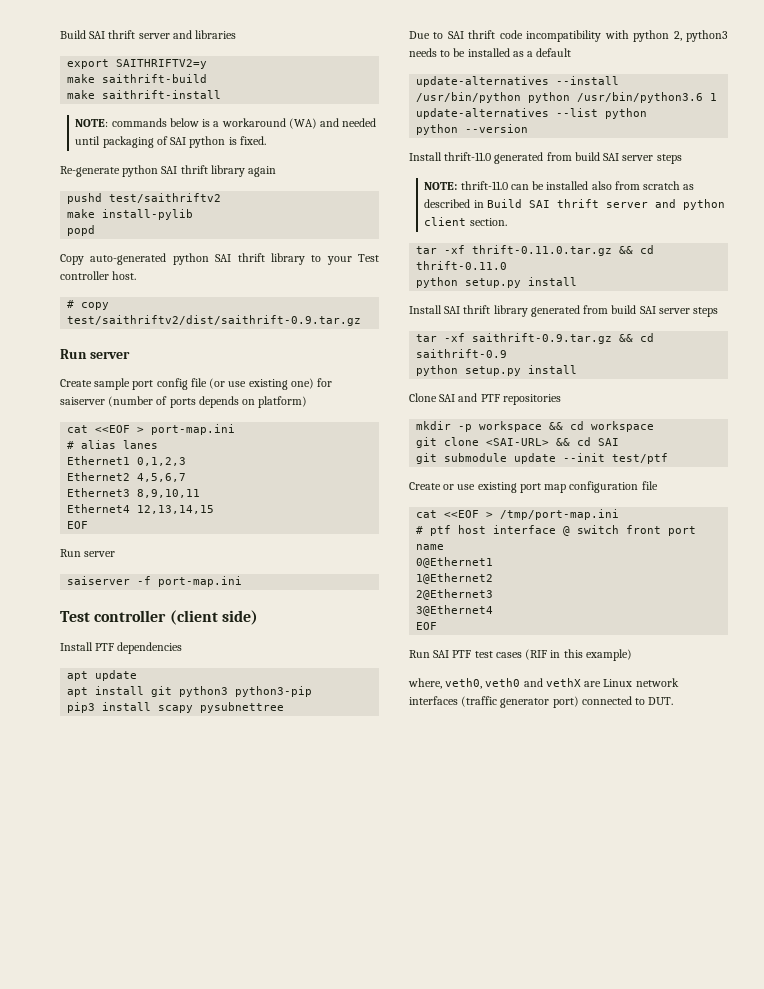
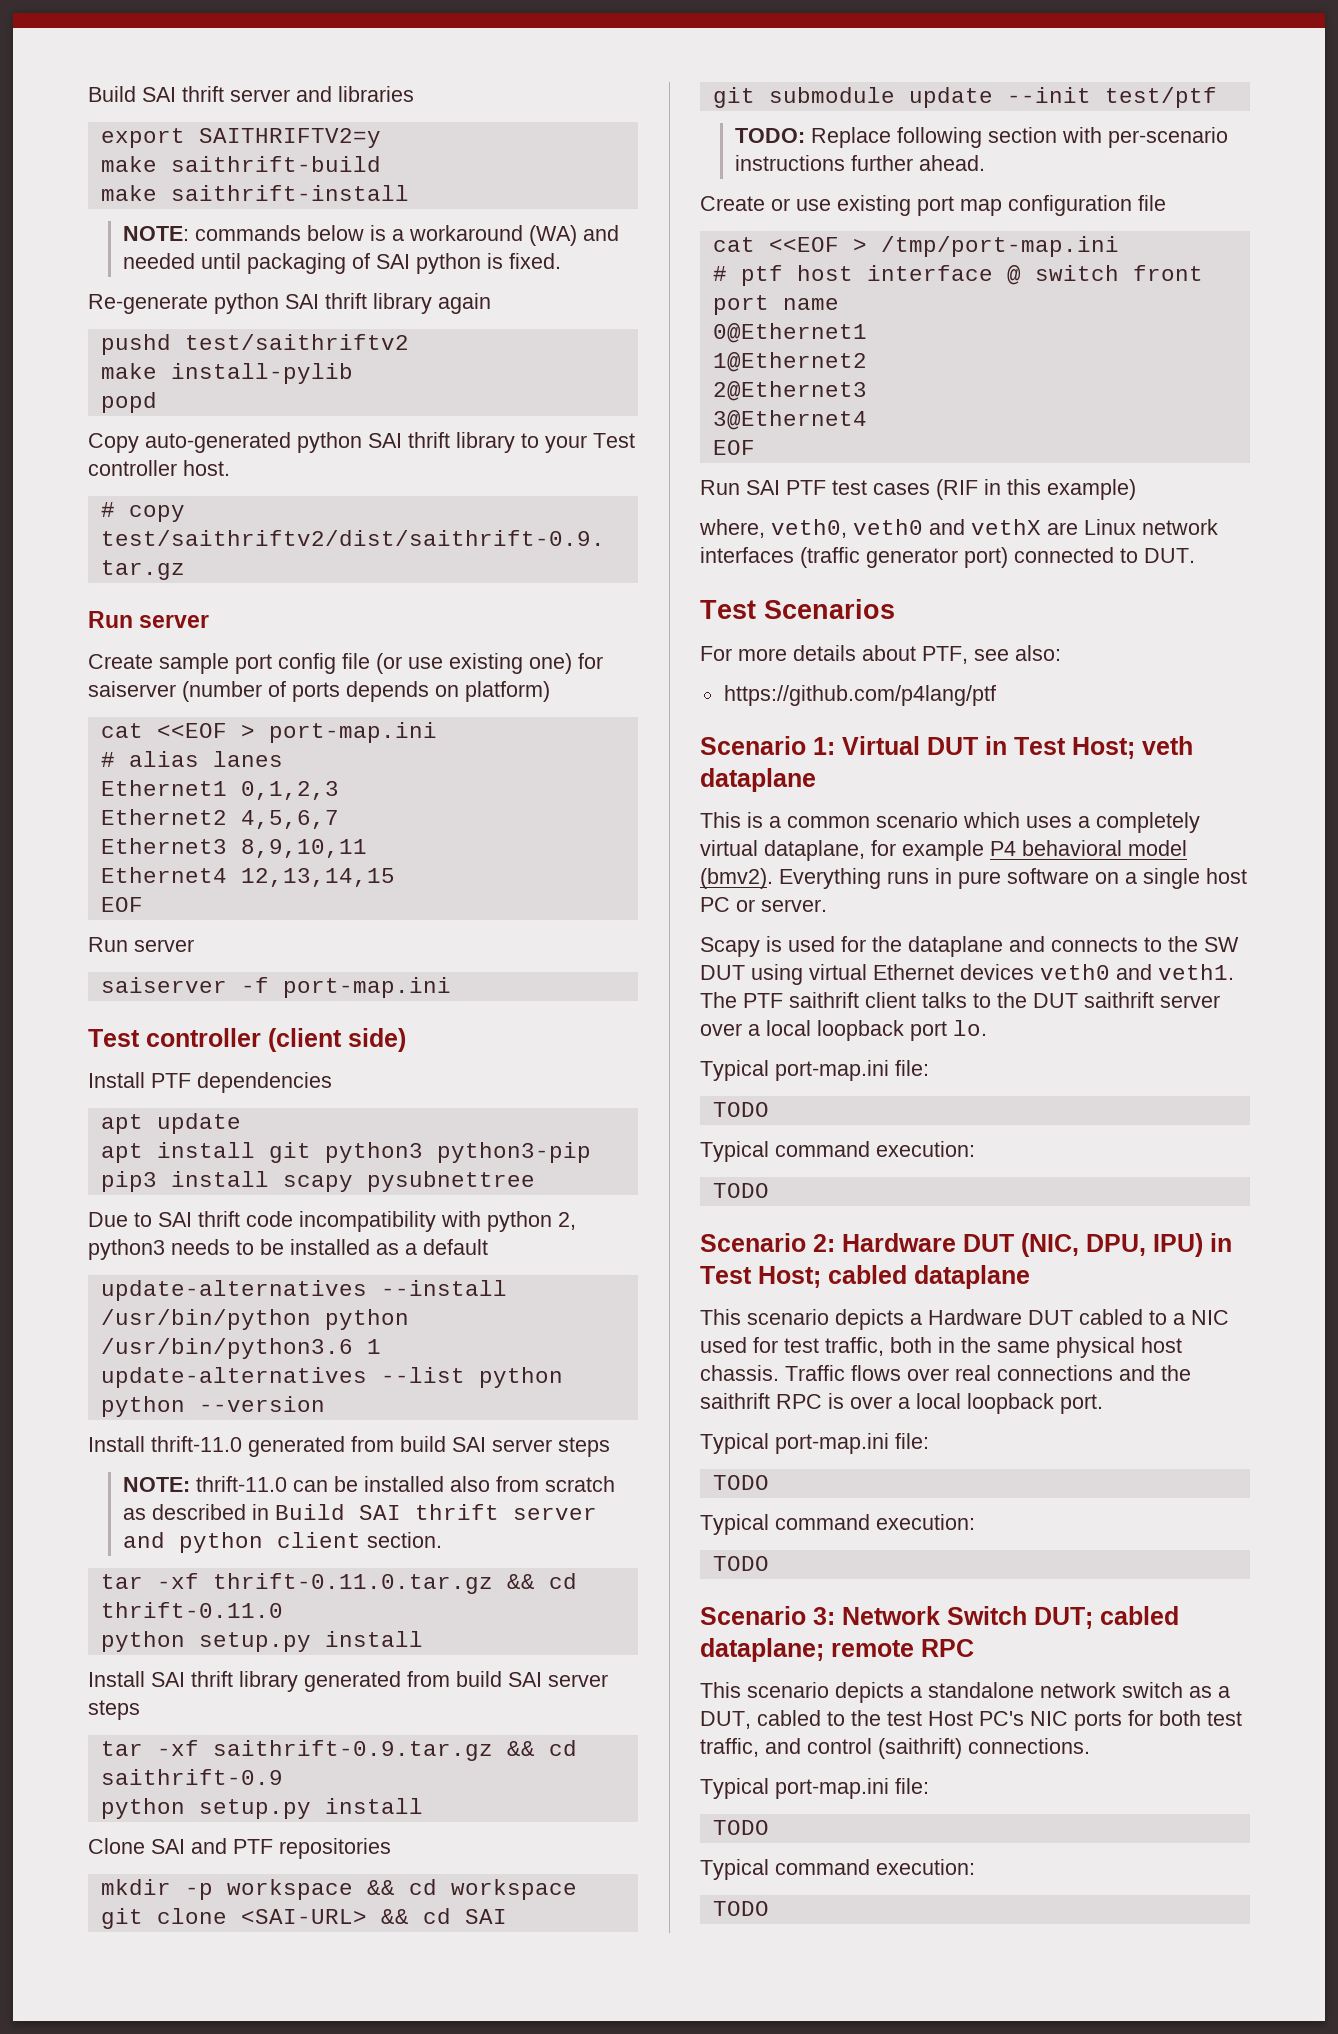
+ TODO: Replace following section with per-scenario instructions further ahead.
+ Test Scenarios
+ For more details about PTF, see also:
+ https://github.com/p4lang/ptf
+ Scenario 1: Virtual DUT in Test Host; veth dataplane
+ This is a common scenario which uses a completely virtual dataplane, for example P4 behavioral model (bmv2). Everything runs in pure software on a single host PC or server.
+ Scapy is used for the dataplane and connects to the SW DUT using virtual Ethernet devices veth0 and veth1. The PTF saithrift client talks to the DUT saithrift server over a local loopback port lo.
+ Typical port-map.ini file:
+ TODO
+ Typical command execution:
+ TODO
+ Scenario 2: Hardware DUT (NIC, DPU, IPU) in Test Host; cabled dataplane
+ This scenario depicts a Hardware DUT cabled to a NIC used for test traffic, both in the same physical host chassis. Traffic flows over real connections and the saithrift RPC is over a local loopback port.
+ Typical port-map.ini file:
+ TODO
+ Typical command execution:
+ TODO
+ Scenario 3: Network Switch DUT; cabled dataplane; remote RPC
+ This scenario depicts a standalone network switch as a DUT, cabled to the test Host PC's NIC ports for both test traffic, and control (saithrift) connections.
+ Typical port-map.ini file:
+ TODO
+ Typical command execution:
+ TODO

